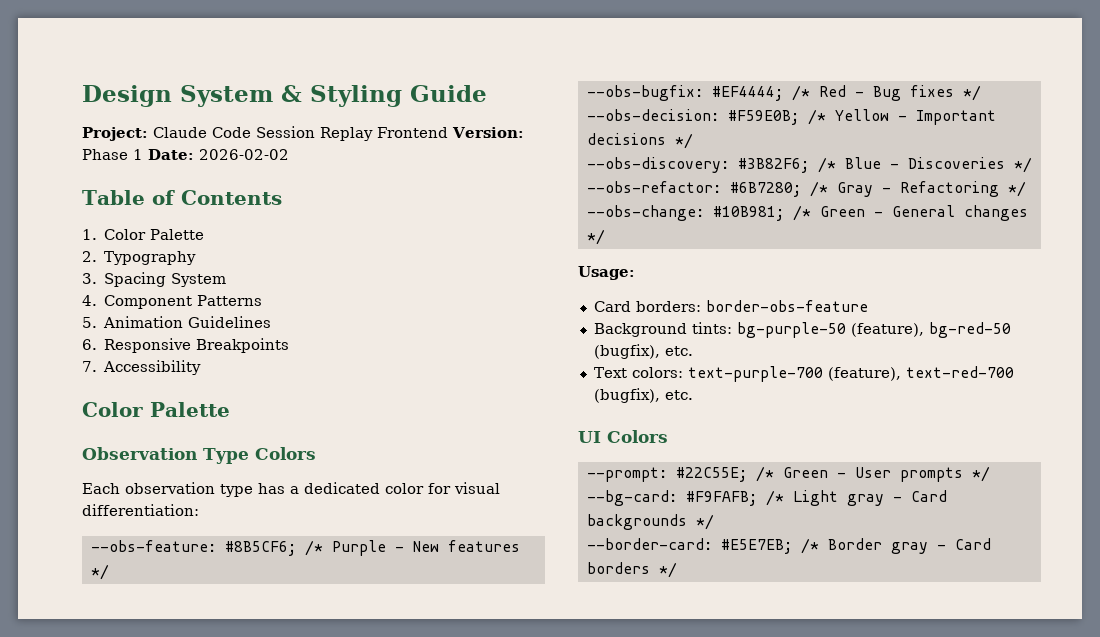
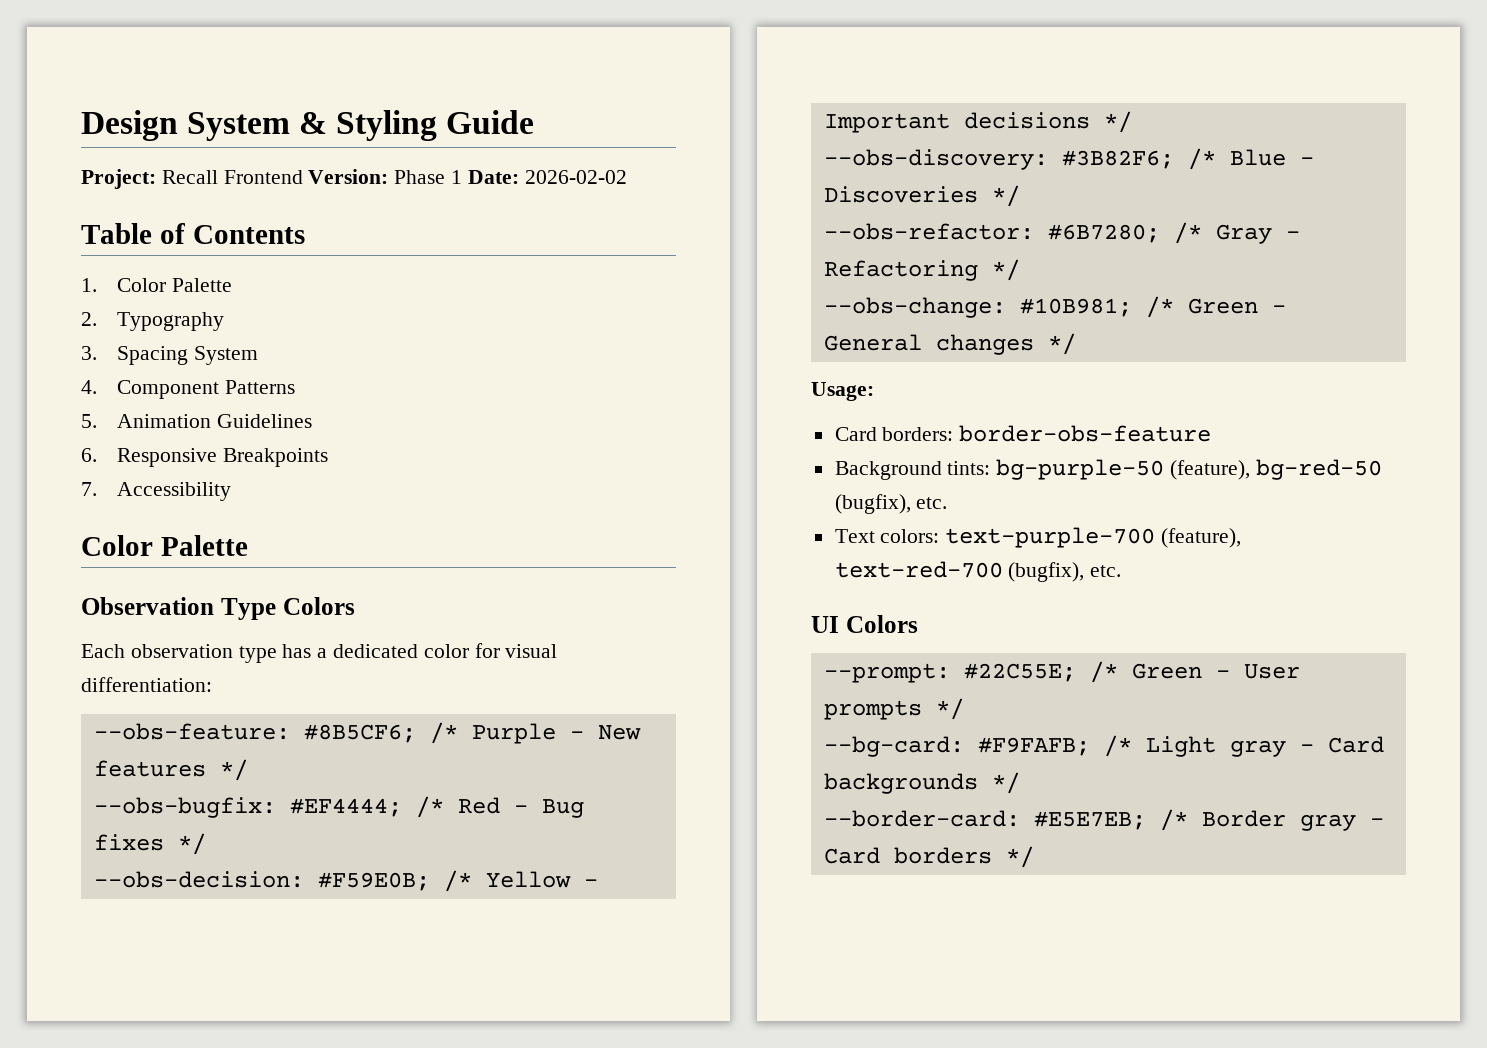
- Project: Claude Code Session Replay Frontend Version: Phase 1 Date: 2026-02-02
+ Project: Recall Frontend Version: Phase 1 Date: 2026-02-02

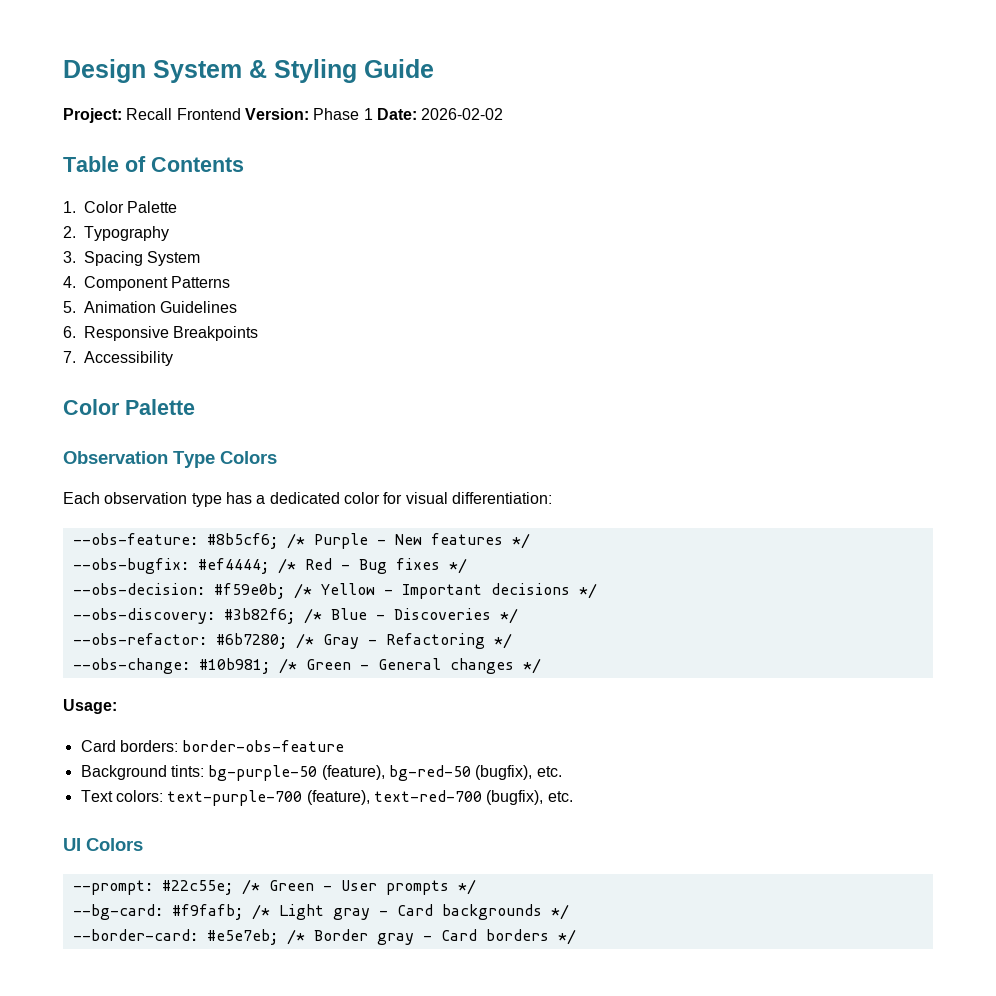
- --obs-feature: #8B5CF6; /* Purple - New features */
+ --obs-feature: #8b5cf6; /* Purple - New features */
- --obs-bugfix: #EF4444; /* Red - Bug fixes */
+ --obs-bugfix: #ef4444; /* Red - Bug fixes */
- --obs-decision: #F59E0B; /* Yellow - Important decisions */
+ --obs-decision: #f59e0b; /* Yellow - Important decisions */
- --obs-discovery: #3B82F6; /* Blue - Discoveries */
+ --obs-discovery: #3b82f6; /* Blue - Discoveries */
- --obs-refactor: #6B7280; /* Gray - Refactoring */
+ --obs-refactor: #6b7280; /* Gray - Refactoring */
- --obs-change: #10B981; /* Green - General changes */
+ --obs-change: #10b981; /* Green - General changes */
- --prompt: #22C55E; /* Green - User prompts */
+ --prompt: #22c55e; /* Green - User prompts */
- --bg-card: #F9FAFB; /* Light gray - Card backgrounds */
+ --bg-card: #f9fafb; /* Light gray - Card backgrounds */
- --border-card: #E5E7EB; /* Border gray - Card borders */
+ --border-card: #e5e7eb; /* Border gray - Card borders */

